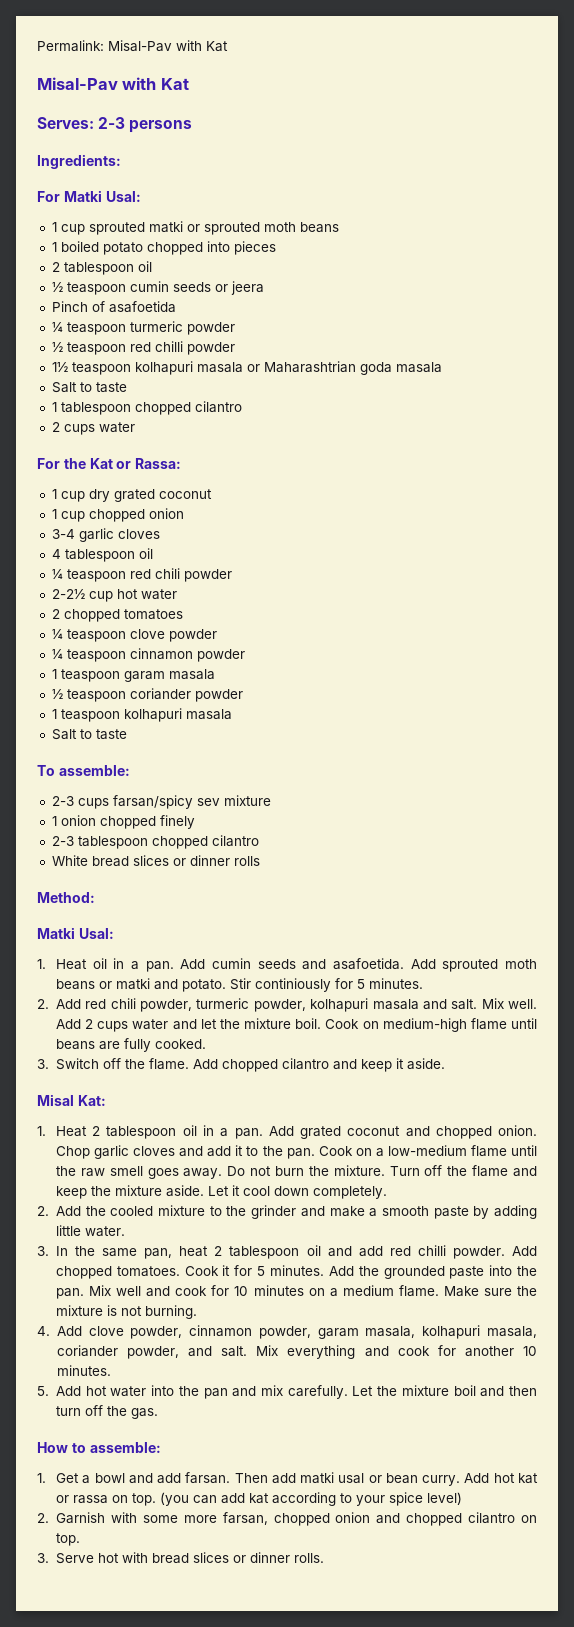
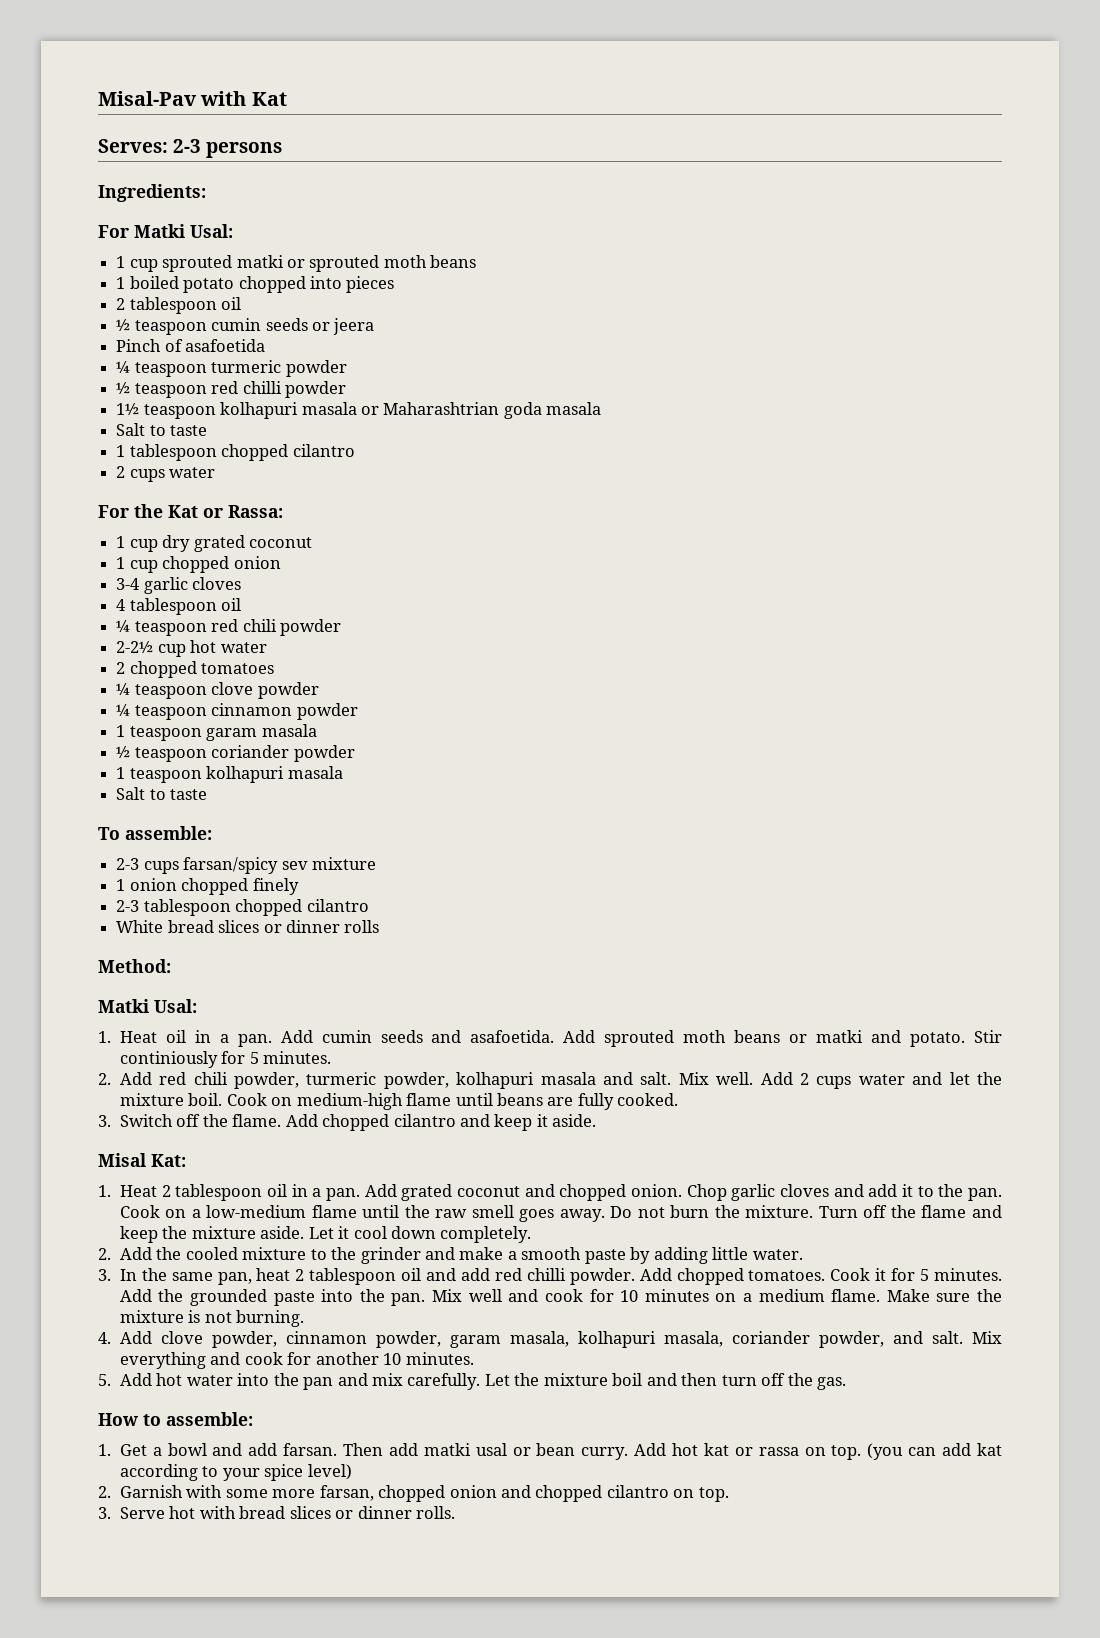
- Permalink: Misal-Pav with Kat

